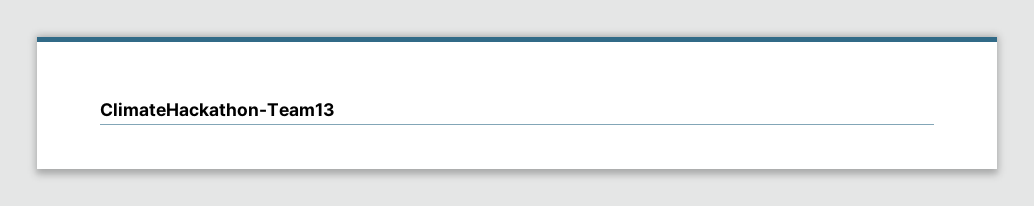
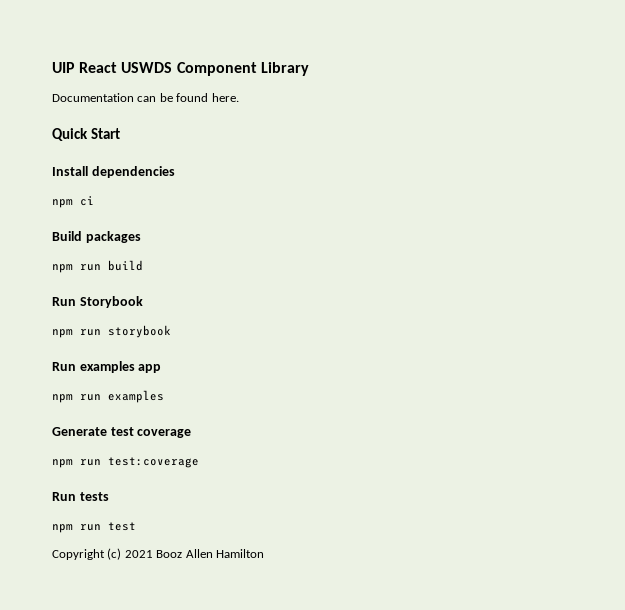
- ClimateHackathon-Team13
+ UIP React USWDS Component Library
+ Documentation can be found here.
+ Quick Start
+ Install dependencies
+ npm ci
+ Build packages
+ npm run build
+ Run Storybook
+ npm run storybook
+ Run examples app
+ npm run examples
+ Generate test coverage
+ npm run test:coverage
+ Run tests
+ npm run test
+ Copyright (c) 2021 Booz Allen Hamilton

